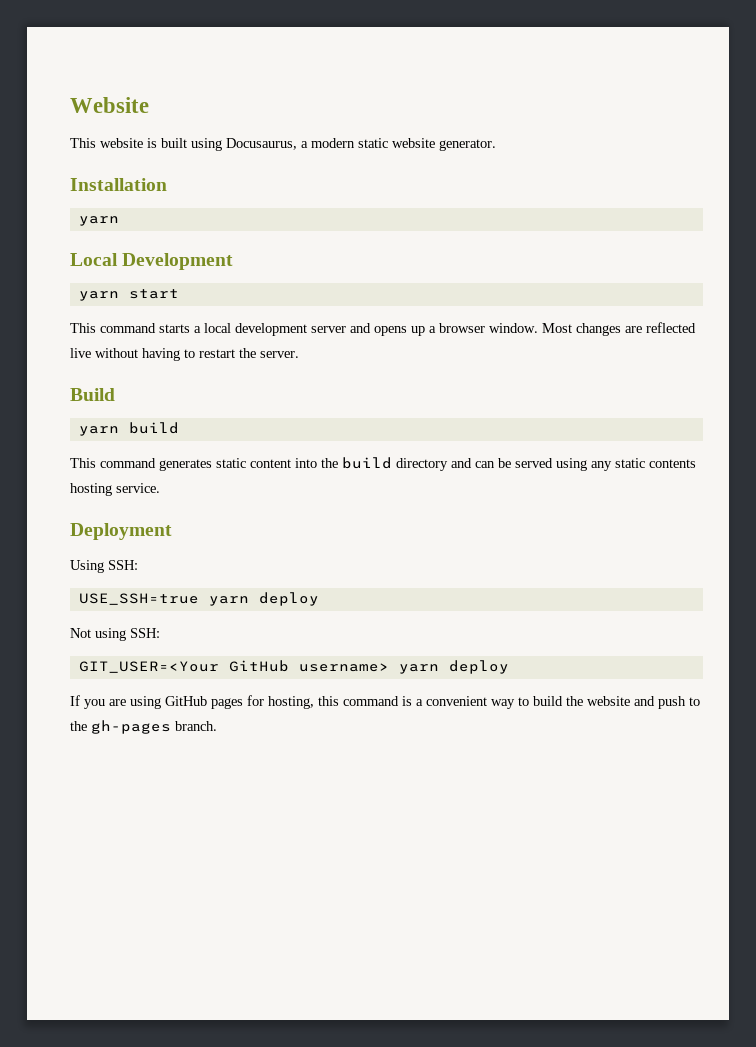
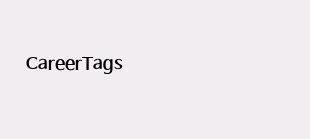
- Website
- This website is built using Docusaurus, a modern static website generator.
- Installation
- yarn
- Local Development
- yarn start
- This command starts a local development server and opens up a browser window. Most changes are reflected live without having to restart the server.
- Build
- yarn build
- This command generates static content into the build directory and can be served using any static contents hosting service.
- Deployment
- Using SSH:
- USE_SSH=true yarn deploy
- Not using SSH:
- GIT_USER=<Your GitHub username> yarn deploy
- If you are using GitHub pages for hosting, this command is a convenient way to build the website and push to the gh-pages branch.
+ CareerTags

